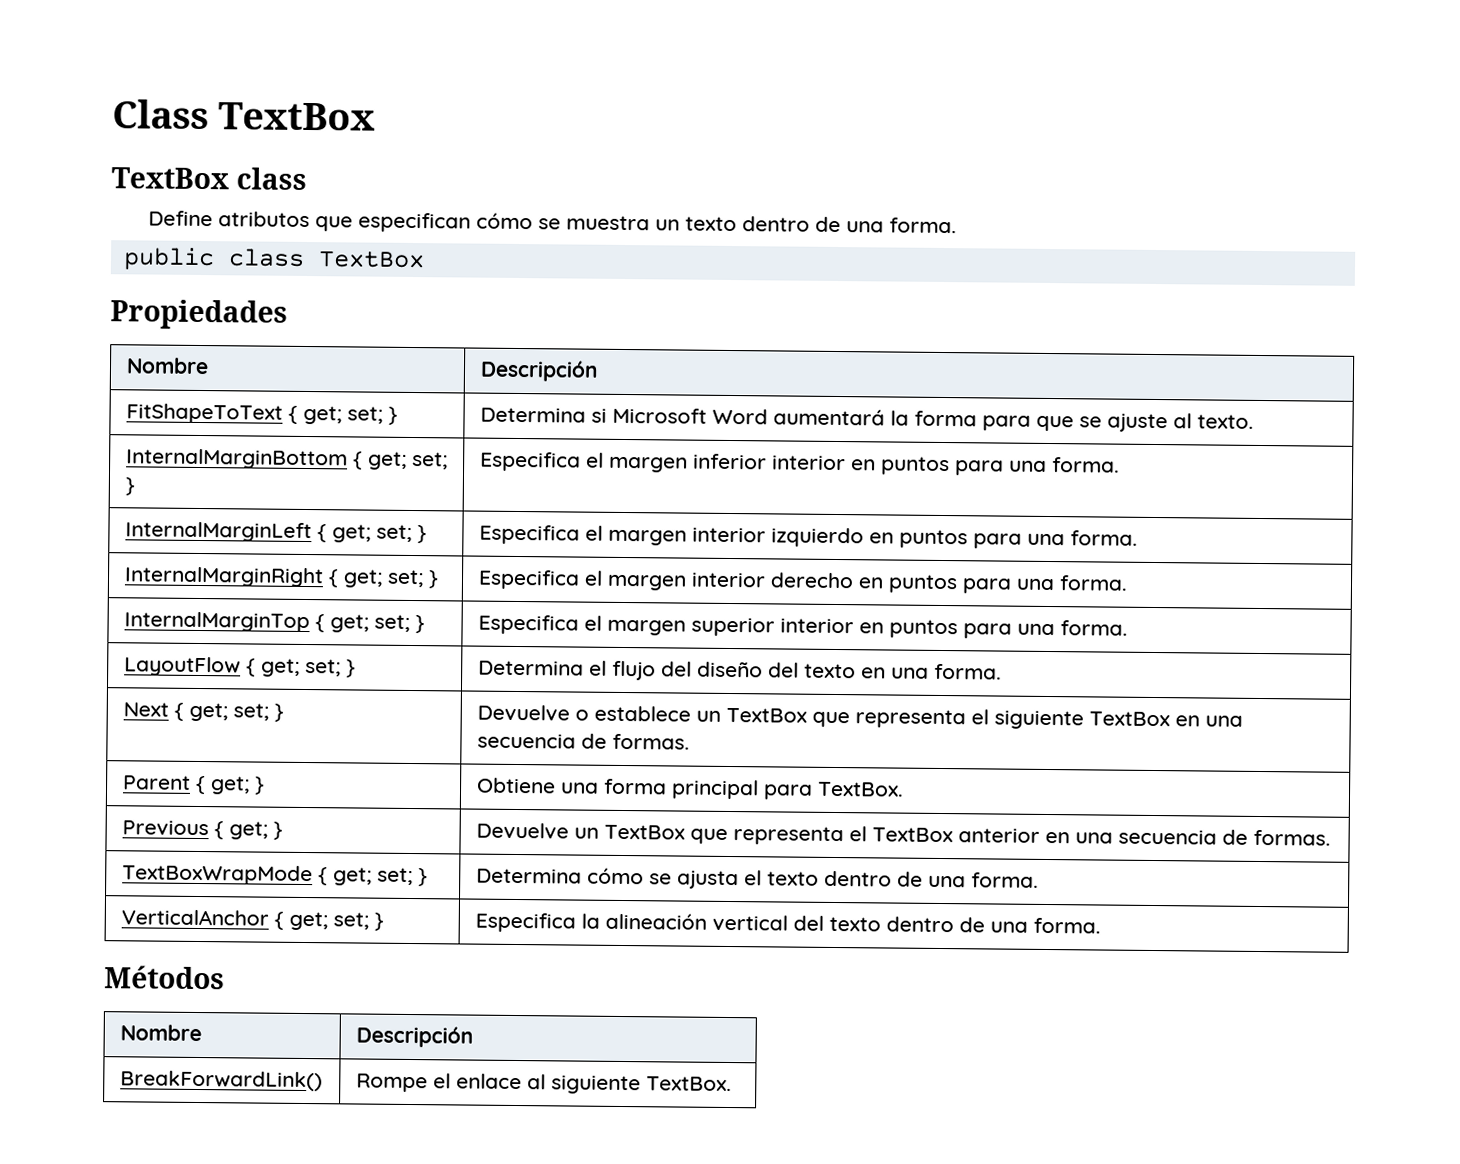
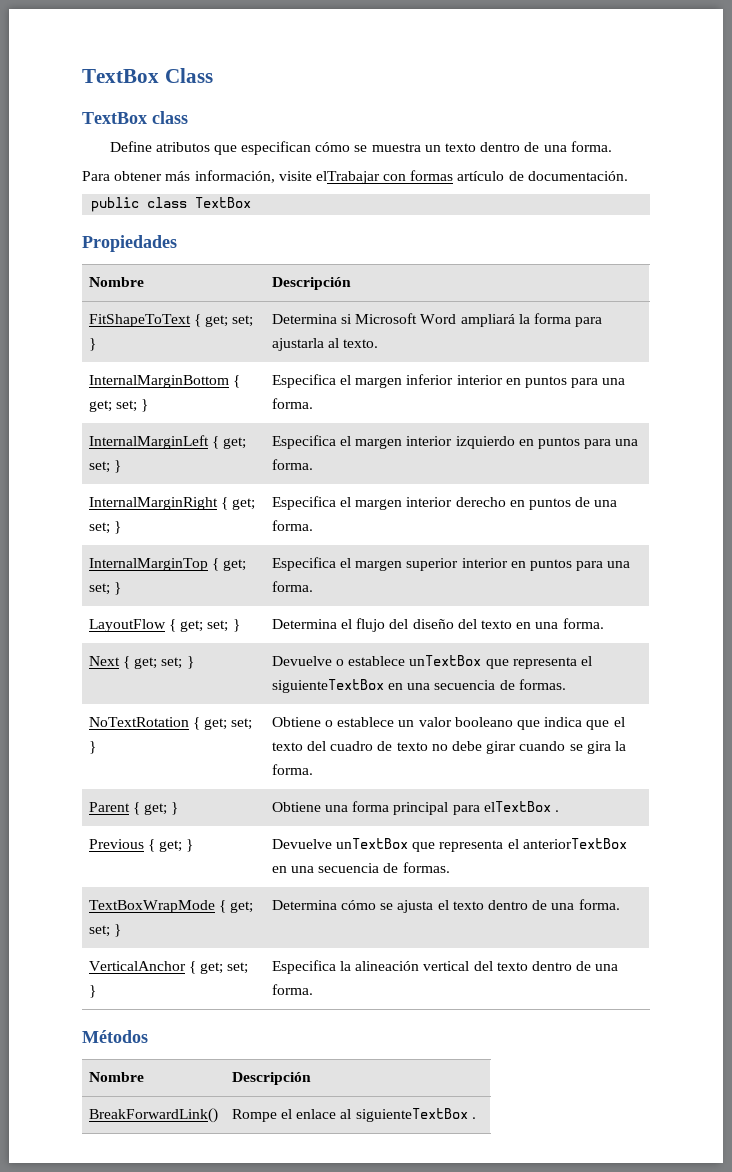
- Class TextBox
+ TextBox Class
+ Para obtener más información, visite elTrabajar con formas artículo de documentación.
- FitShapeToText { get; set; } | Determina si Microsoft Word aumentará la forma para que se ajuste al texto.
+ FitShapeToText { get; set; } | Determina si Microsoft Word ampliará la forma para ajustarla al texto.
- InternalMarginRight { get; set; } | Especifica el margen interior derecho en puntos para una forma.
+ InternalMarginRight { get; set; } | Especifica el margen interior derecho en puntos de una forma.
- Next { get; set; } | Devuelve o establece un TextBox que representa el siguiente TextBox en una secuencia de formas.
+ Next { get; set; } | Devuelve o establece unTextBox que representa el siguienteTextBox en una secuencia de formas.
+ NoTextRotation { get; set; } | Obtiene o establece un valor booleano que indica que el texto del cuadro de texto no debe girar cuando se gira la forma.
- Parent { get; } | Obtiene una forma principal para TextBox.
+ Parent { get; } | Obtiene una forma principal para elTextBox .
- Previous { get; } | Devuelve un TextBox que representa el TextBox anterior en una secuencia de formas.
+ Previous { get; } | Devuelve unTextBox que representa el anteriorTextBox en una secuencia de formas.
- BreakForwardLink() | Rompe el enlace al siguiente TextBox.
+ BreakForwardLink() | Rompe el enlace al siguienteTextBox .

